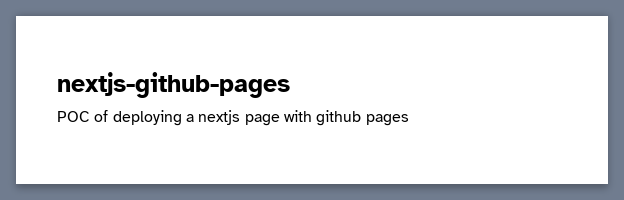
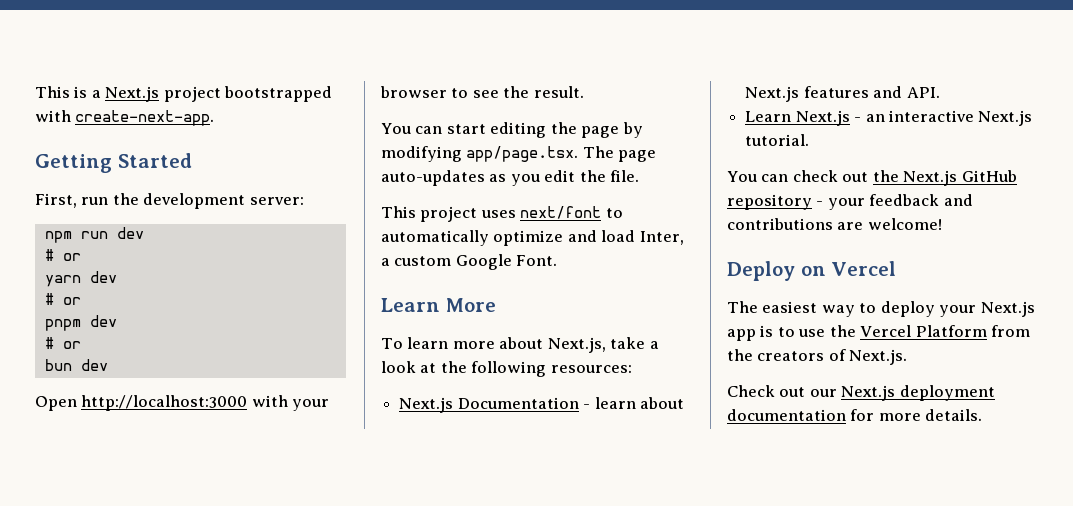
- nextjs-github-pages
- POC of deploying a nextjs page with github pages
+ This is a Next.js project bootstrapped with create-next-app.
+ Getting Started
+ First, run the development server:
+ npm run dev
+ # or
+ yarn dev
+ # or
+ pnpm dev
+ # or
+ bun dev
+ Open http://localhost:3000 with your browser to see the result.
+ You can start editing the page by modifying app/page.tsx. The page auto-updates as you edit the file.
+ This project uses next/font to automatically optimize and load Inter, a custom Google Font.
+ Learn More
+ To learn more about Next.js, take a look at the following resources:
+ Next.js Documentation - learn about Next.js features and API.
+ Learn Next.js - an interactive Next.js tutorial.
+ You can check out the Next.js GitHub repository - your feedback and contributions are welcome!
+ Deploy on Vercel
+ The easiest way to deploy your Next.js app is to use the Vercel Platform from the creators of Next.js.
+ Check out our Next.js deployment documentation for more details.

